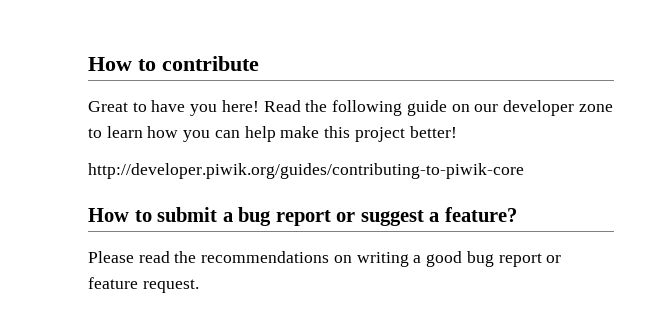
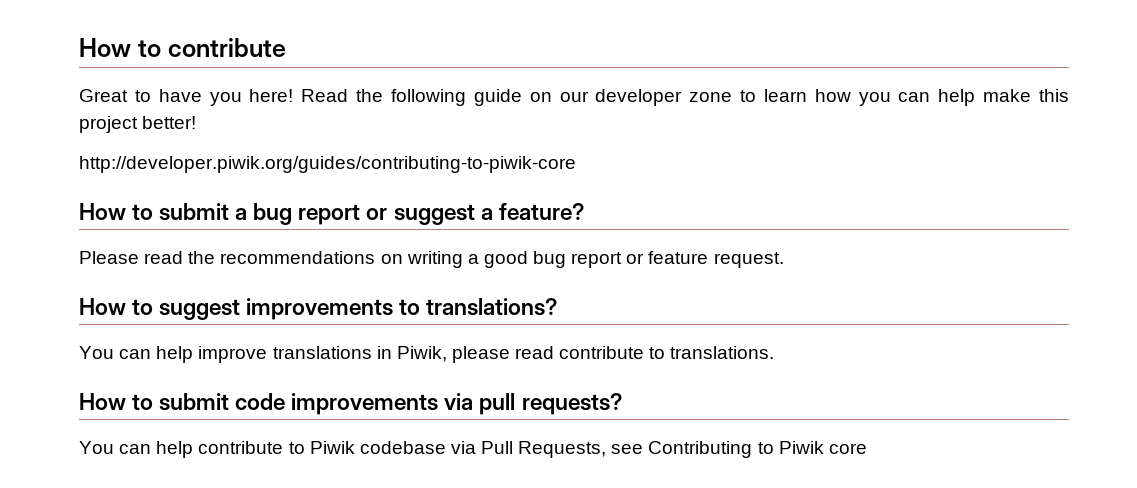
+ How to suggest improvements to translations?
+ You can help improve translations in Piwik, please read contribute to translations.
+ How to submit code improvements via pull requests?
+ You can help contribute to Piwik codebase via Pull Requests, see Contributing to Piwik core

